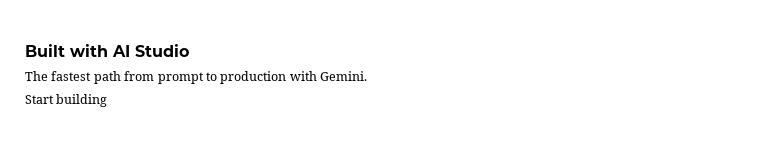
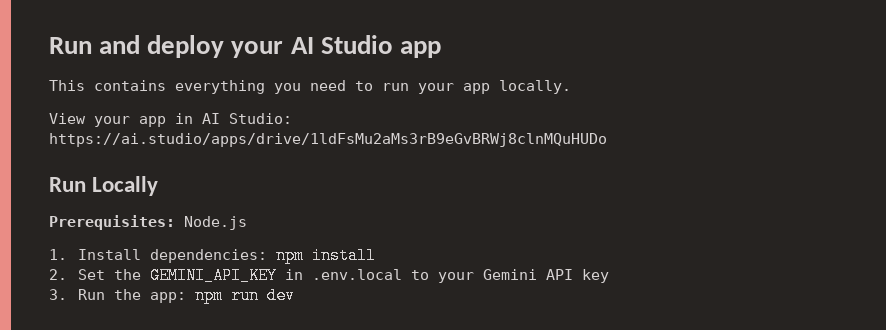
- Built with AI Studio
- The fastest path from prompt to production with Gemini.
- Start building
+ Run and deploy your AI Studio app
+ This contains everything you need to run your app locally.
+ View your app in AI Studio: https://ai.studio/apps/drive/1ldFsMu2aMs3rB9eGvBRWj8clnMQuHUDo
+ Run Locally
+ Prerequisites: Node.js
+ 1. Install dependencies: npm install
+ 2. Set the GEMINI_API_KEY in .env.local to your Gemini API key
+ 3. Run the app: npm run dev

